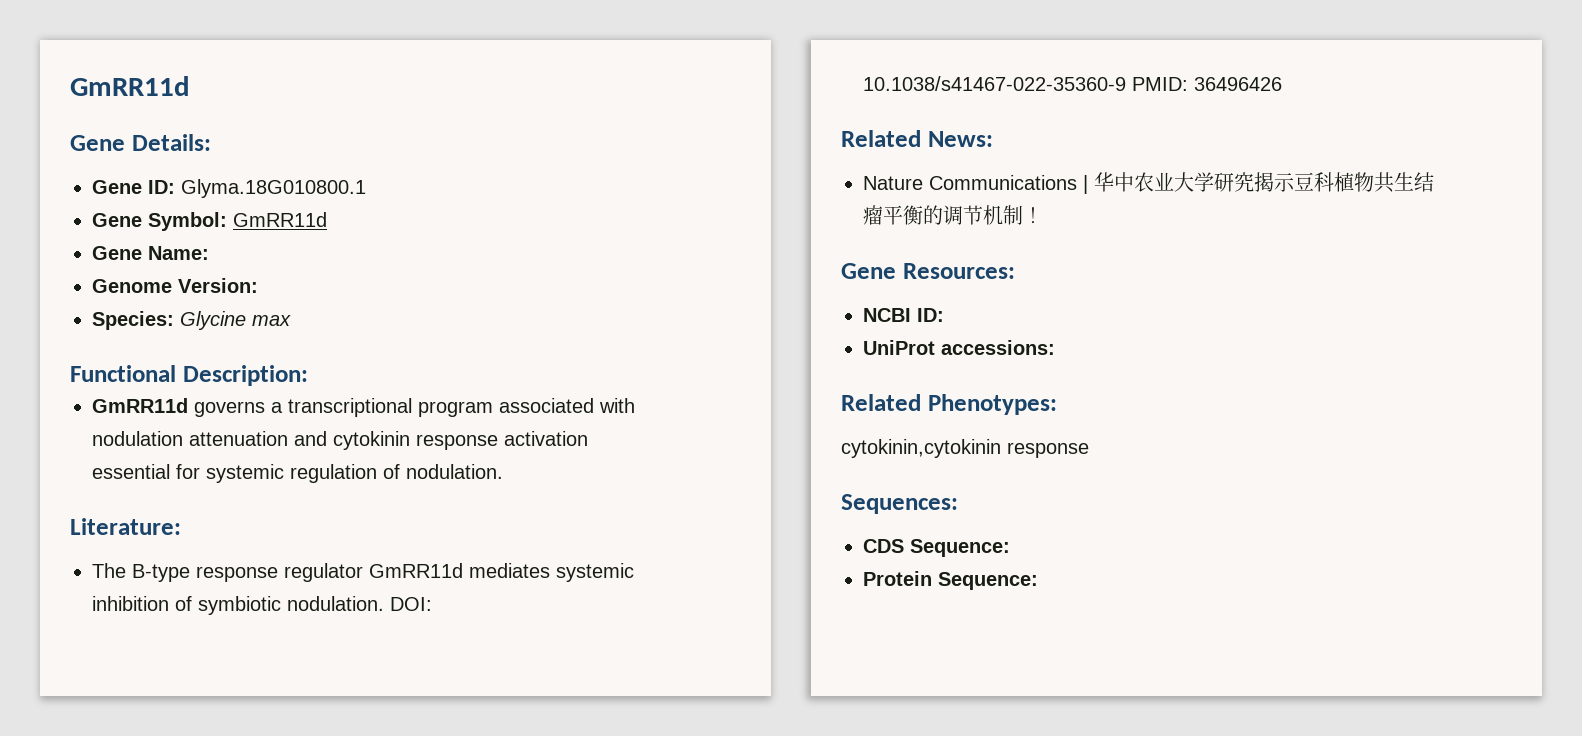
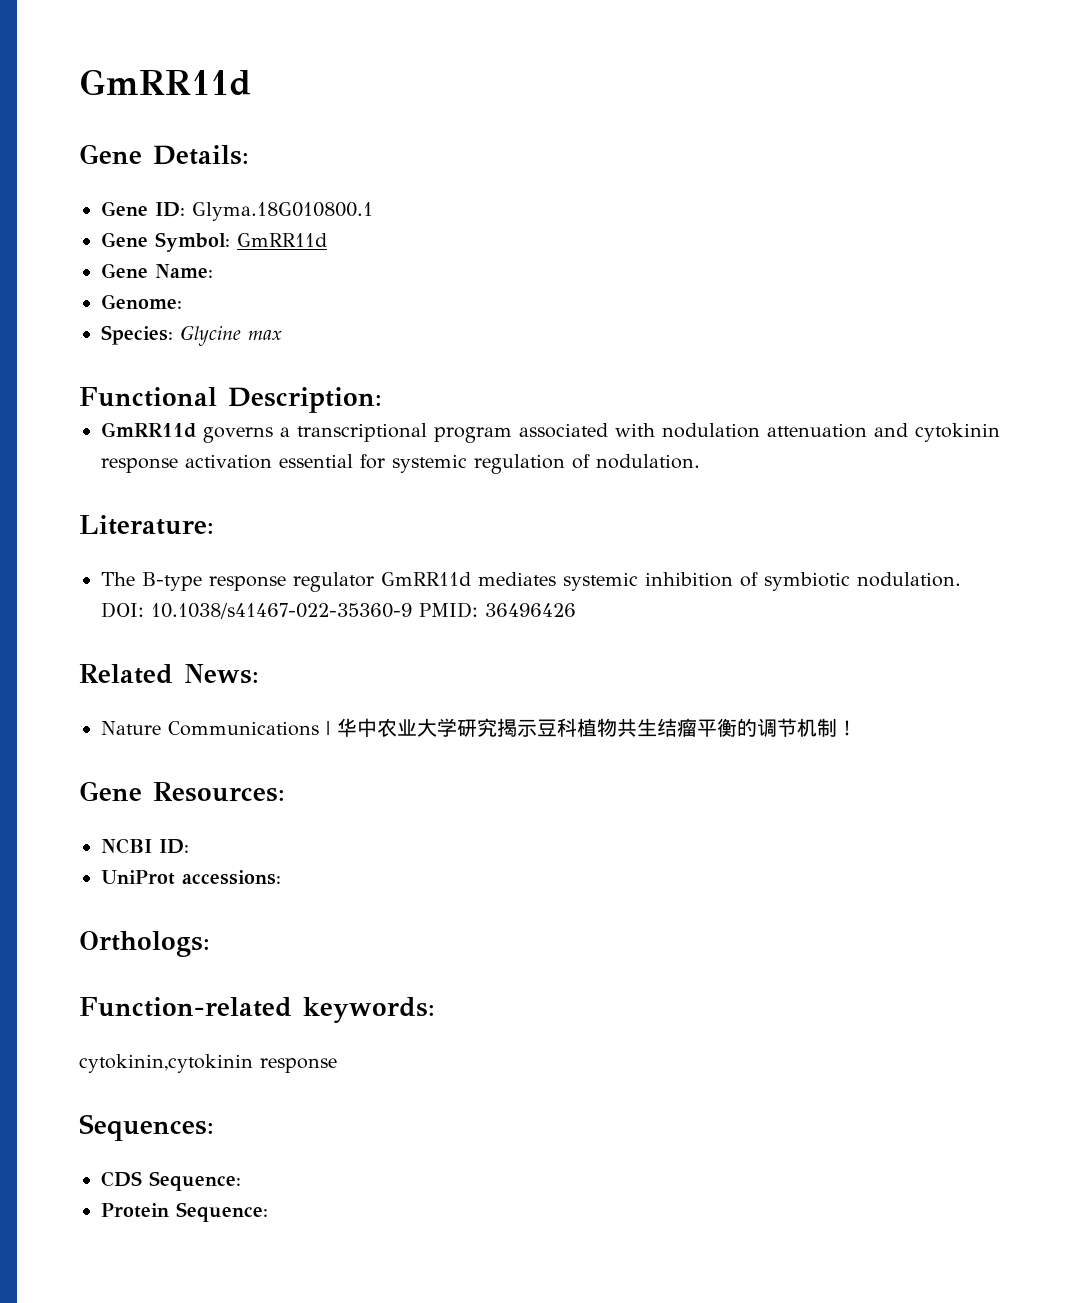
- Genome Version:
+ Genome:
- Related Phenotypes:
+ Orthologs:
+ Function-related keywords:

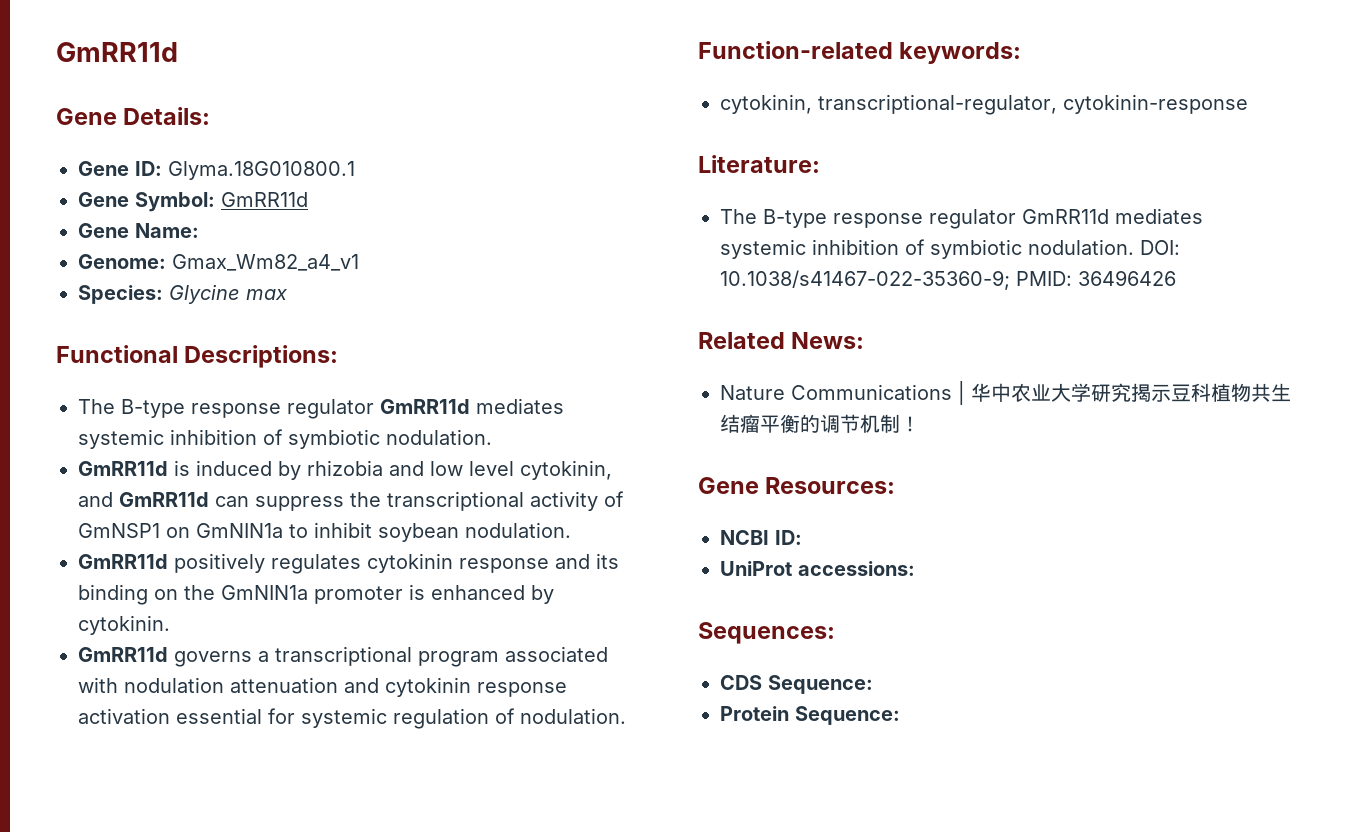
- Genome:
+ Genome: Gmax_Wm82_a4_v1
- Functional Description:
+ Functional Descriptions:
+ The B-type response regulator GmRR11d mediates systemic inhibition of symbiotic nodulation.
+ GmRR11d is induced by rhizobia and low level cytokinin, and GmRR11d can suppress the transcriptional activity of GmNSP1 on GmNIN1a to inhibit soybean nodulation.
+ GmRR11d positively regulates cytokinin response and its binding on the GmNIN1a promoter is enhanced by cytokinin.
+ Function-related keywords:
+ cytokinin, transcriptional-regulator, cytokinin-response
- DOI: 10.1038/s41467-022-35360-9 PMID: 36496426
+ DOI: 10.1038/s41467-022-35360-9; PMID: 36496426
- Orthologs:
- Function-related keywords:
- cytokinin,cytokinin response

